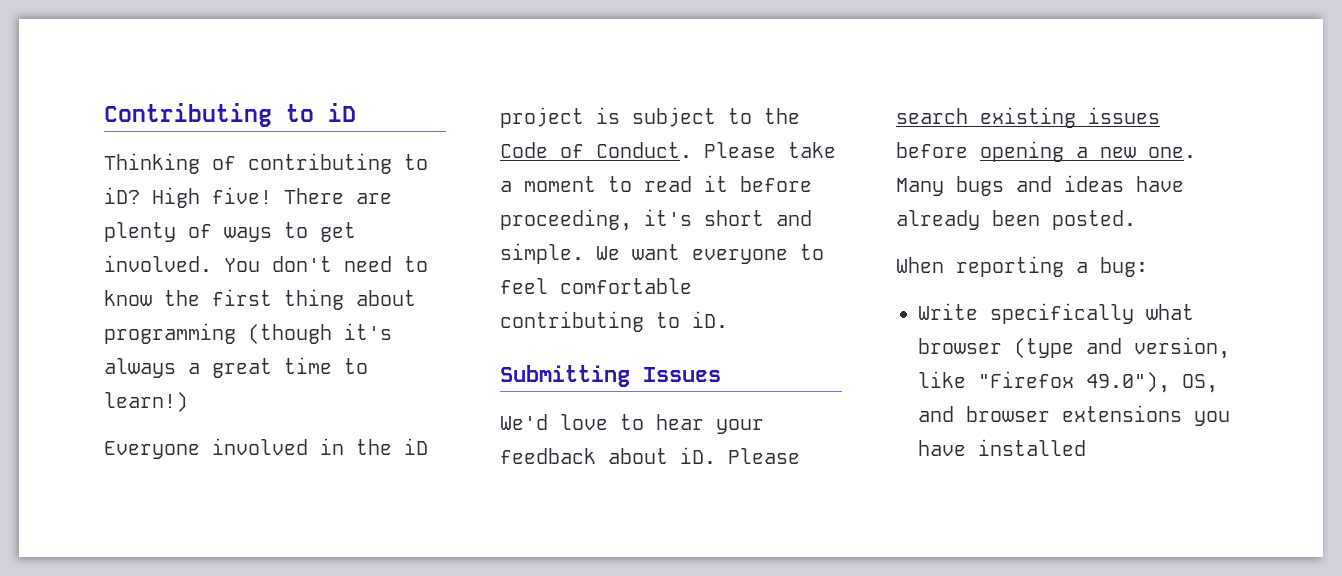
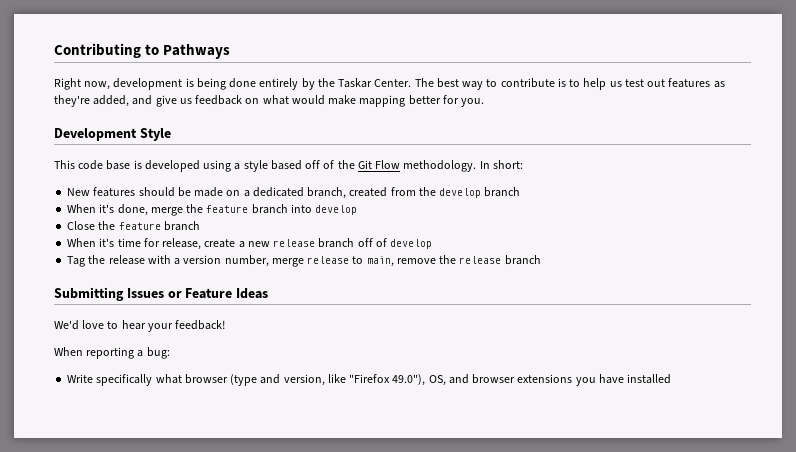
- Contributing to iD
- Thinking of contributing to iD? High five! There are plenty of ways to get involved. You don't need to know the first thing about programming (though it's always a great time to learn!)
- Everyone involved in the iD project is subject to the Code of Conduct. Please take a moment to read it before proceeding, it's short and simple. We want everyone to feel comfortable contributing to iD.
+ Contributing to Pathways
+ Right now, development is being done entirely by the Taskar Center. The best way to contribute is to help us test out features as they're added, and give us feedback on what would make mapping better for you.
+ Development Style
+ This code base is developed using a style based off of the Git Flow methodology. In short:
+ New features should be made on a dedicated branch, created from the develop branch
+ When it's done, merge the feature branch into develop
+ Close the feature branch
+ When it's time for release, create a new release branch off of develop
+ Tag the release with a version number, merge release to main, remove the release branch
- Submitting Issues
+ Submitting Issues or Feature Ideas
- We'd love to hear your feedback about iD. Please search existing issues before opening a new one. Many bugs and ideas have already been posted.
+ We'd love to hear your feedback!

